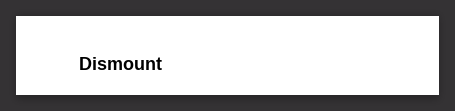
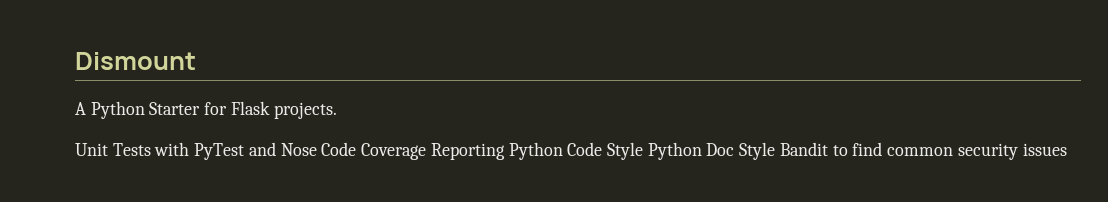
+ A Python Starter for Flask projects.
+ Unit Tests with PyTest and Nose Code Coverage Reporting Python Code Style Python Doc Style Bandit to find common security issues

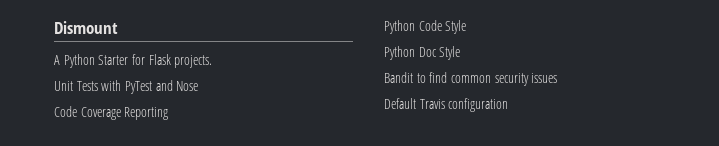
- Unit Tests with PyTest and Nose Code Coverage Reporting Python Code Style Python Doc Style Bandit to find common security issues
+ Unit Tests with PyTest and Nose
+ Code Coverage Reporting
+ Python Code Style
+ Python Doc Style
+ Bandit to find common security issues
+ Default Travis configuration

